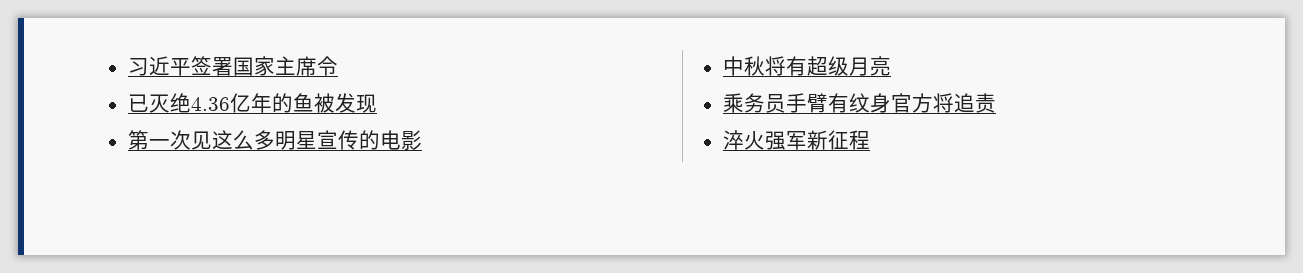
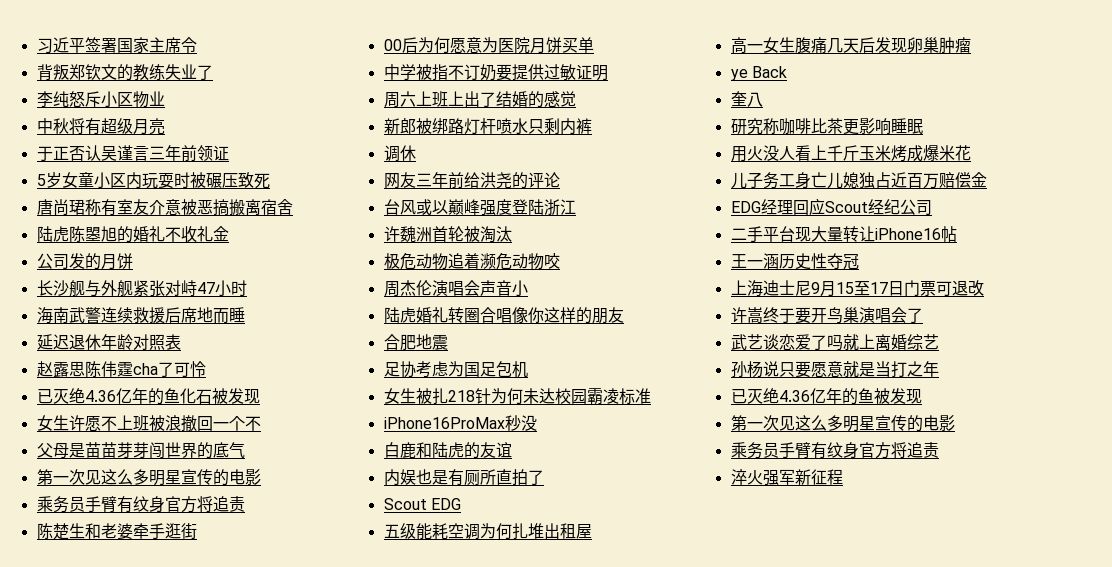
+ 背叛郑钦文的教练失业了
+ 李纯怒斥小区物业
+ 中秋将有超级月亮
+ 于正否认吴谨言三年前领证
+ 5岁女童小区内玩耍时被碾压致死
+ 唐尚珺称有室友介意被恶搞搬离宿舍
+ 陆虎陈曌旭的婚礼不收礼金
+ 公司发的月饼
+ 长沙舰与外舰紧张对峙47小时
+ 海南武警连续救援后席地而睡
+ 延迟退休年龄对照表
+ 赵露思陈伟霆cha了可怜
+ 已灭绝4.36亿年的鱼化石被发现
+ 女生许愿不上班被浪撤回一个不
+ 父母是苗苗芽芽闯世界的底气
+ 第一次见这么多明星宣传的电影
+ 乘务员手臂有纹身官方将追责
+ 陈楚生和老婆牵手逛街
+ 00后为何愿意为医院月饼买单
+ 中学被指不订奶要提供过敏证明
+ 周六上班上出了结婚的感觉
+ 新郎被绑路灯杆喷水只剩内裤
+ 调休
+ 网友三年前给洪尧的评论
+ 台风或以巅峰强度登陆浙江
+ 许魏洲首轮被淘汰
+ 极危动物追着濒危动物咬
+ 周杰伦演唱会声音小
+ 陆虎婚礼转圈合唱像你这样的朋友
+ 合肥地震
+ 足协考虑为国足包机
+ 女生被扎218针为何未达校园霸凌标准
+ iPhone16ProMax秒没
+ 白鹿和陆虎的友谊
+ 内娱也是有厕所直拍了
+ Scout EDG
+ 五级能耗空调为何扎堆出租屋
+ 高一女生腹痛几天后发现卵巢肿瘤
+ ye Back
+ 奎八
+ 研究称咖啡比茶更影响睡眠
+ 用火没人看上千斤玉米烤成爆米花
+ 儿子务工身亡儿媳独占近百万赔偿金
+ EDG经理回应Scout经纪公司
+ 二手平台现大量转让iPhone16帖
+ 王一涵历史性夺冠
+ 上海迪士尼9月15至17日门票可退改
+ 许嵩终于要开鸟巢演唱会了
+ 武艺谈恋爱了吗就上离婚综艺
+ 孙杨说只要愿意就是当打之年
- 中秋将有超级月亮

